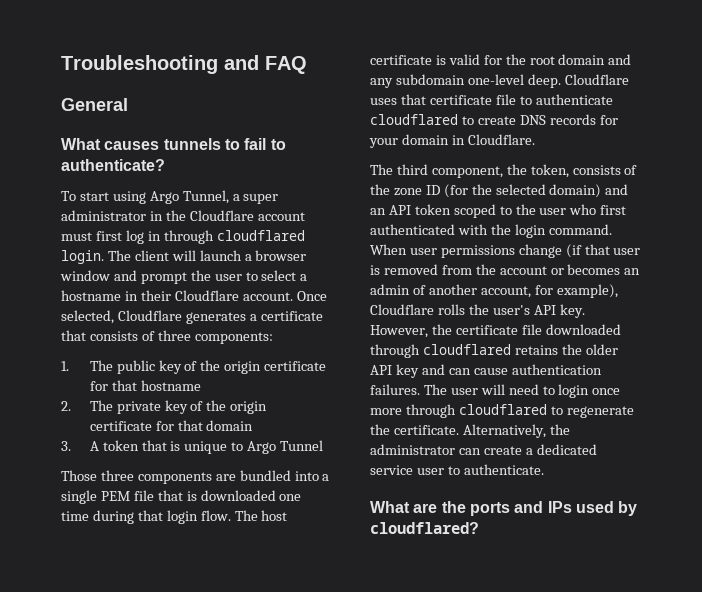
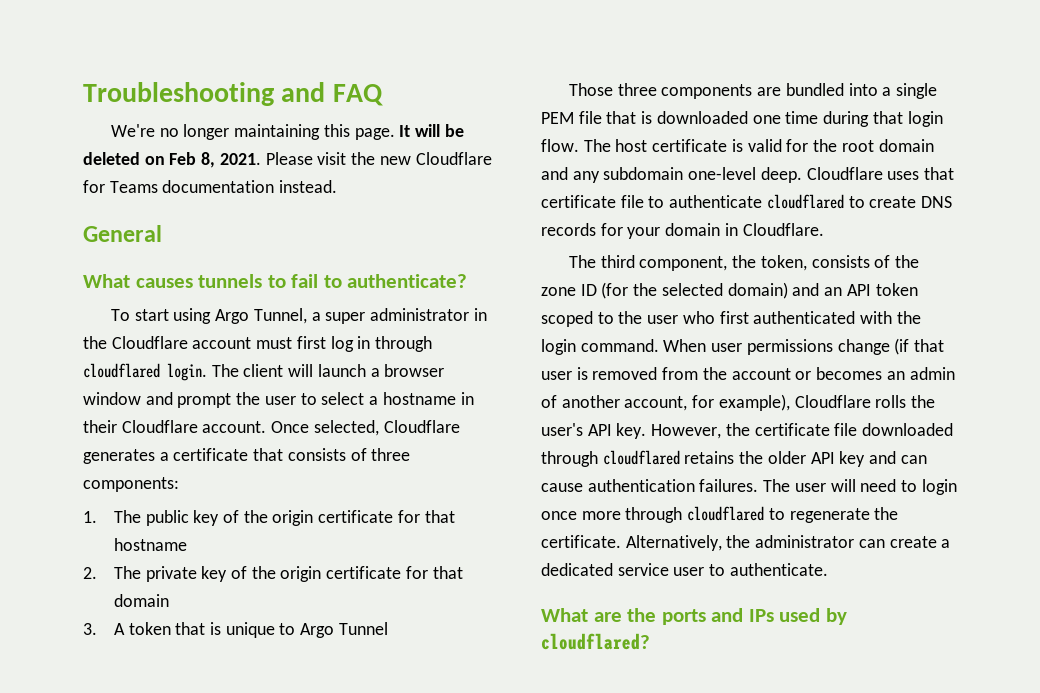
+ We're no longer maintaining this page. It will be deleted on Feb 8, 2021. Please visit the new Cloudflare for Teams documentation instead.

